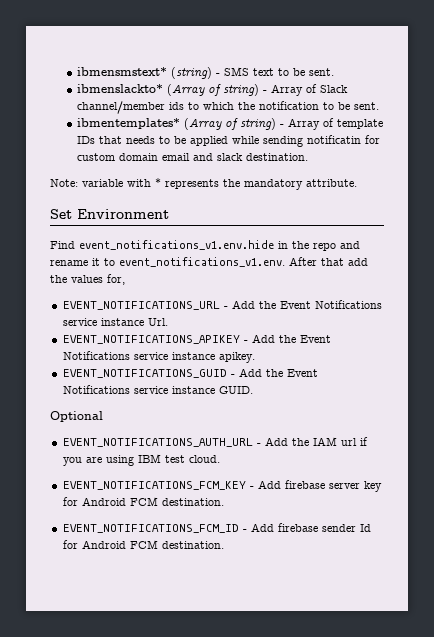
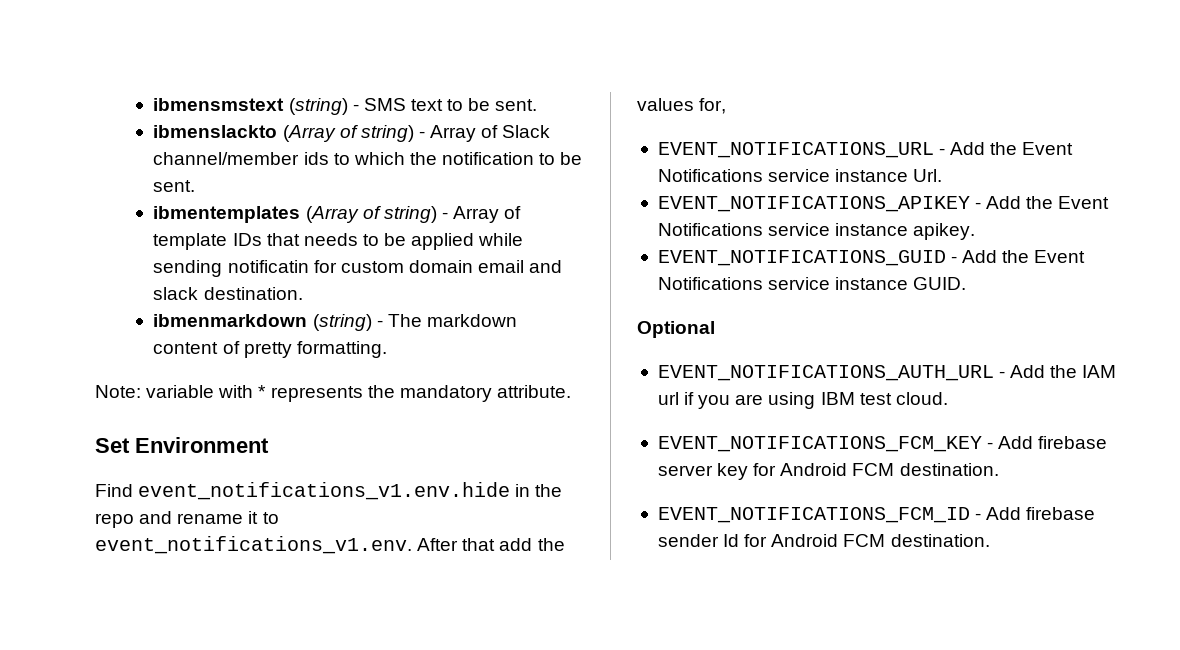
- ibmensmstext* (string) - SMS text to be sent.
+ ibmensmstext (string) - SMS text to be sent.
- ibmenslackto* (Array of string) - Array of Slack channel/member ids to which the notification to be sent.
+ ibmenslackto (Array of string) - Array of Slack channel/member ids to which the notification to be sent.
- ibmentemplates* (Array of string) - Array of template IDs that needs to be applied while sending notificatin for custom domain email and slack destination.
+ ibmentemplates (Array of string) - Array of template IDs that needs to be applied while sending notificatin for custom domain email and slack destination.
+ ibmenmarkdown (string) - The markdown content of pretty formatting.

